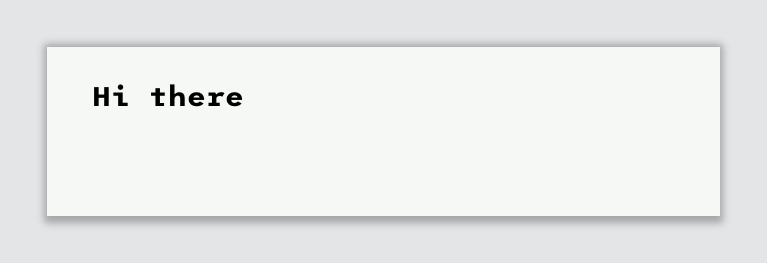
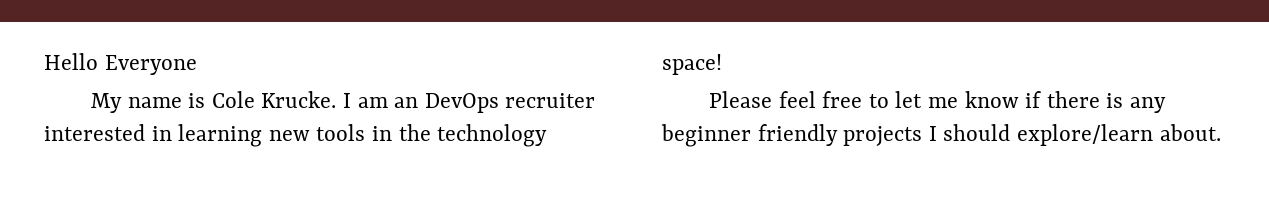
- Hi there
+ Hello Everyone
+ My name is Cole Krucke. I am an DevOps recruiter interested in learning new tools in the technology space!
+ Please feel free to let me know if there is any beginner friendly projects I should explore/learn about.

